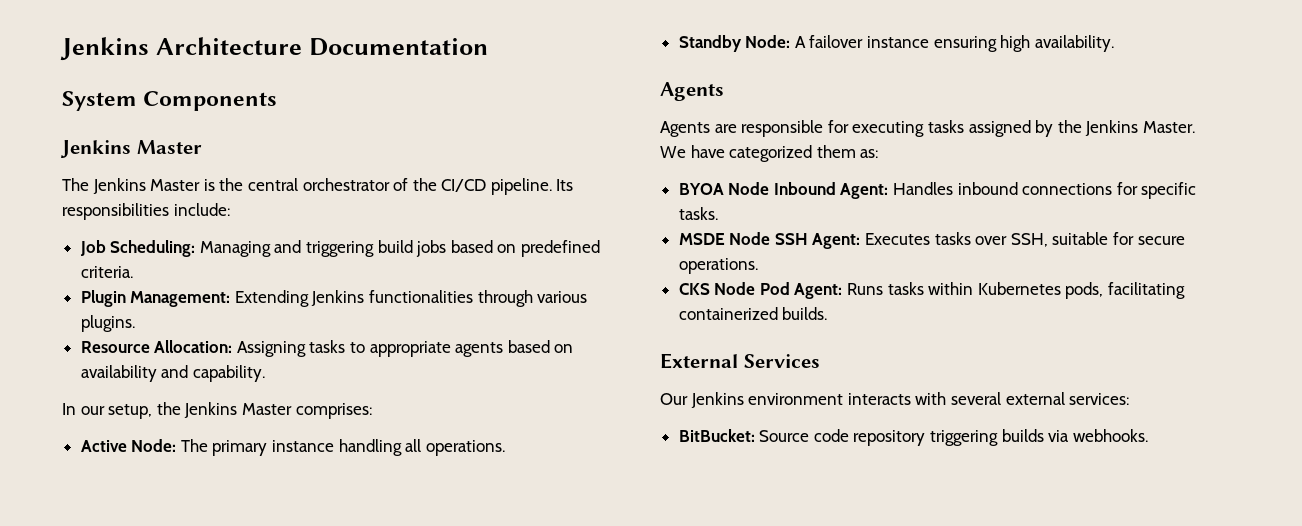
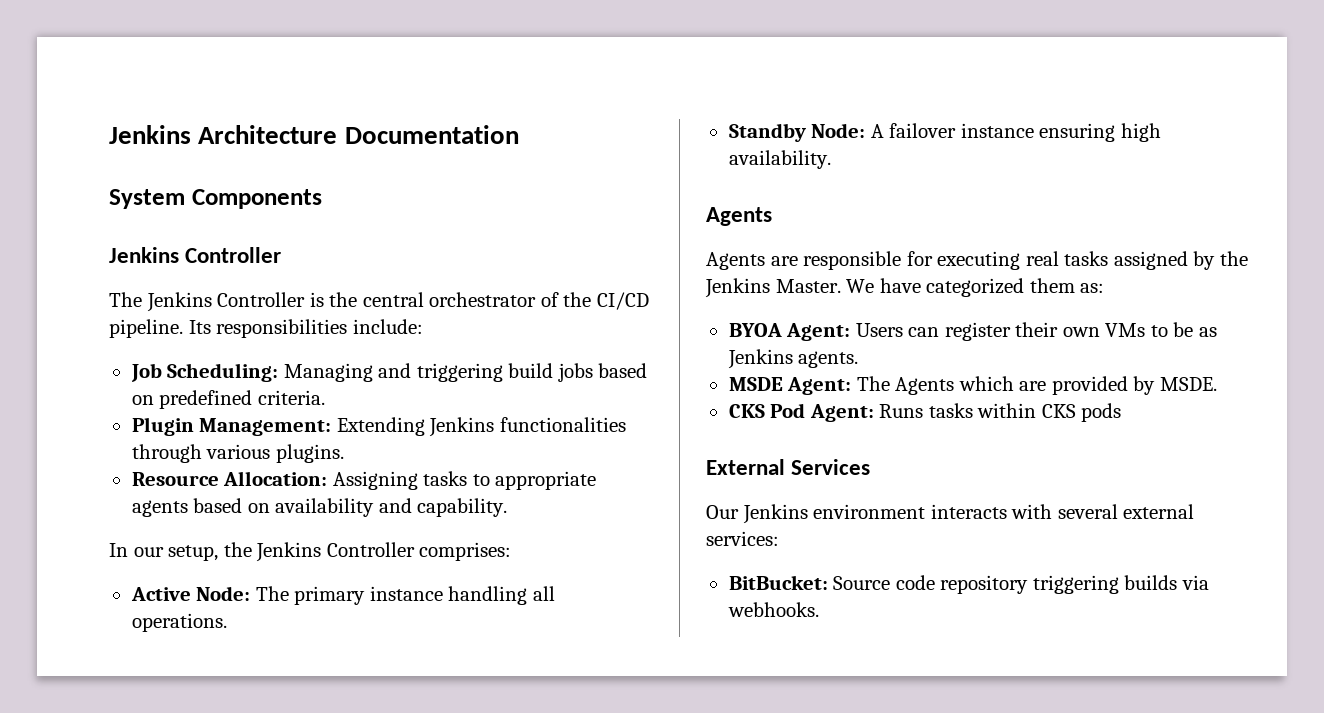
  System Components
- Jenkins Master
+ Jenkins Controller
- The Jenkins Master is the central orchestrator of the CI/CD pipeline.
+ The Jenkins Controller is the central orchestrator of the CI/CD pipeline.
- In our setup, the Jenkins Master comprises:
+ In our setup, the Jenkins Controller comprises:
- Agents are responsible for executing tasks assigned by the Jenkins Master.
+ Agents are responsible for executing real tasks assigned by the Jenkins Master.
- BYOA Node Inbound Agent: Handles inbound connections for specific tasks.
- MSDE Node SSH Agent: Executes tasks over SSH, suitable for secure operations.
- CKS Node Pod Agent: Runs tasks within Kubernetes pods, facilitating containerized builds.
+ BYOA Agent: Users can register their own VMs to be as Jenkins agents.
+ MSDE Agent: The Agents which are provided by MSDE.
+ CKS Pod Agent: Runs tasks within CKS pods

